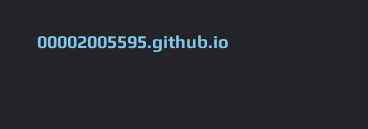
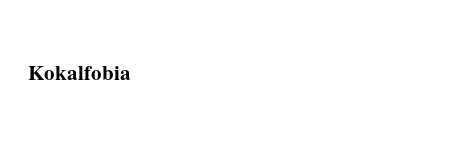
- 00002005595.github.io
+ Kokalfobia

